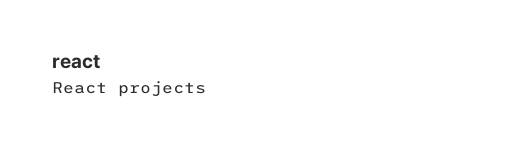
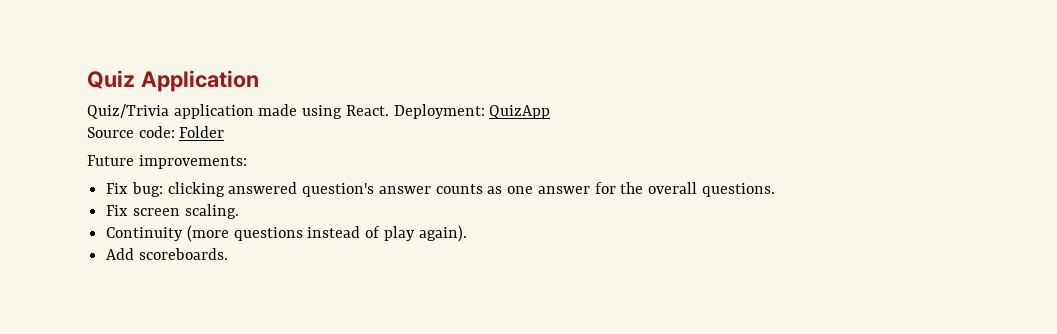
- react
- React projects
+ Quiz Application
+ Quiz/Trivia application made using React. Deployment: QuizApp
+ Source code: Folder
+ Future improvements:
+ Fix bug: clicking answered question's answer counts as one answer for the overall questions.
+ Fix screen scaling.
+ Continuity (more questions instead of play again).
+ Add scoreboards.

